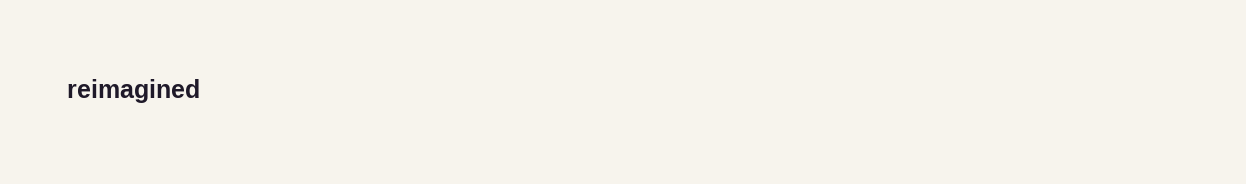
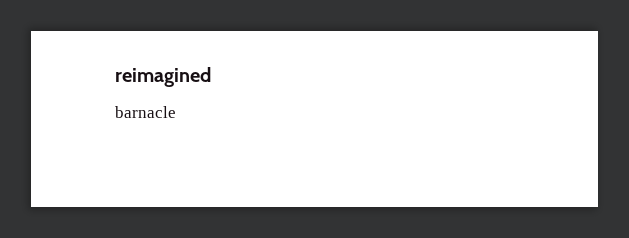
+ barnacle

